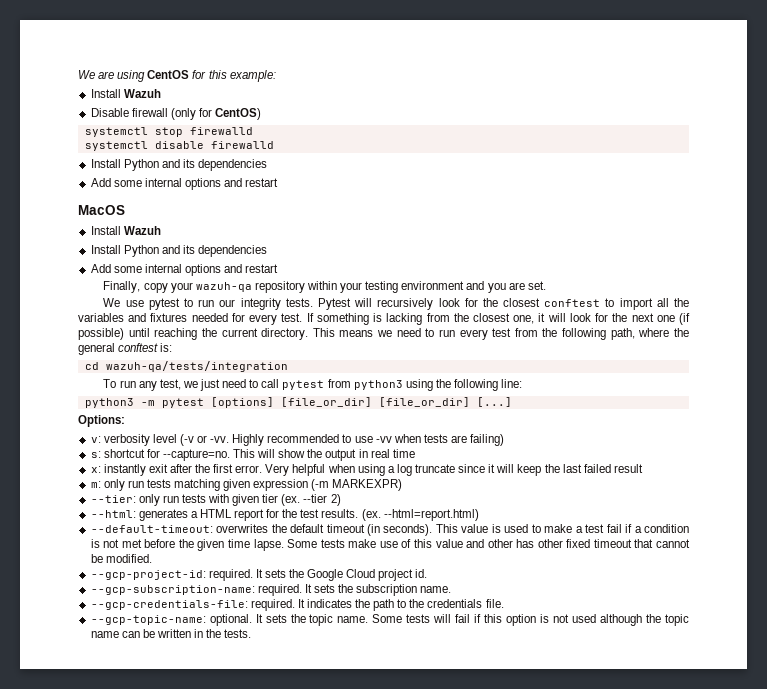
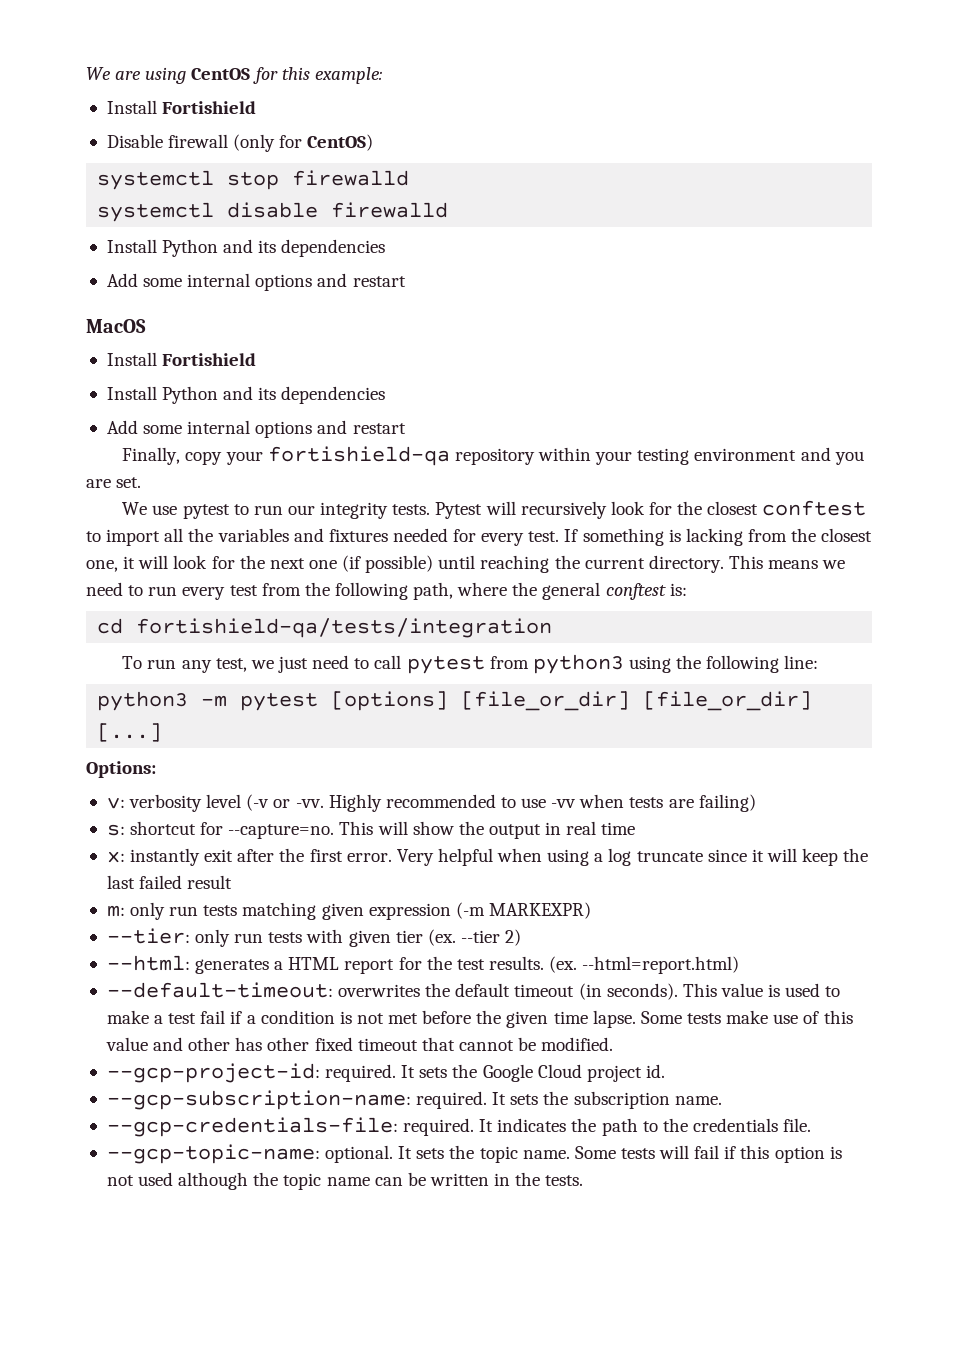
  We are using CentOS for this example:
- Install Wazuh
+ Install Fortishield
  MacOS
- Install Wazuh
+ Install Fortishield
- Finally, copy your wazuh-qa repository within your testing environment and you are set.
+ Finally, copy your fortishield-qa repository within your testing environment and you are set.
- cd wazuh-qa/tests/integration
+ cd fortishield-qa/tests/integration

